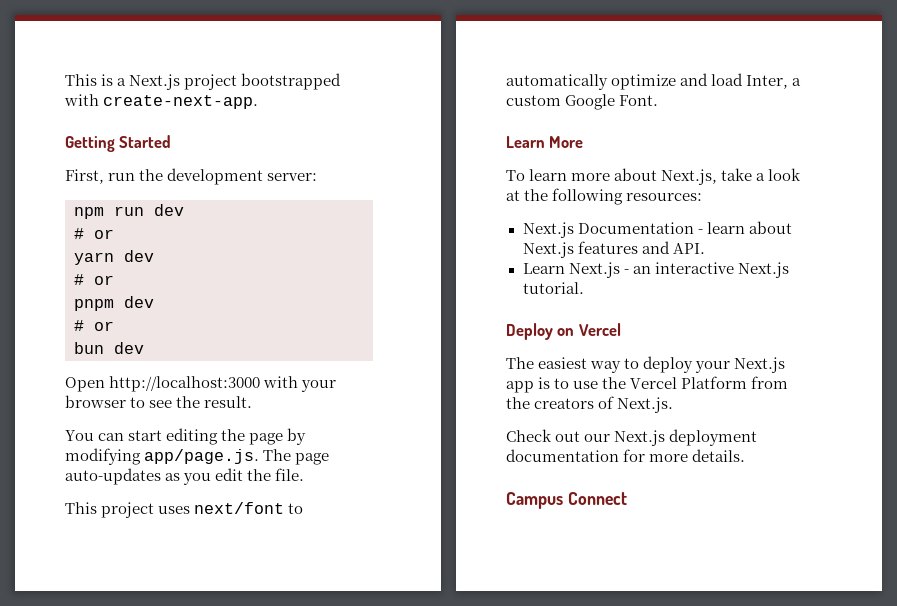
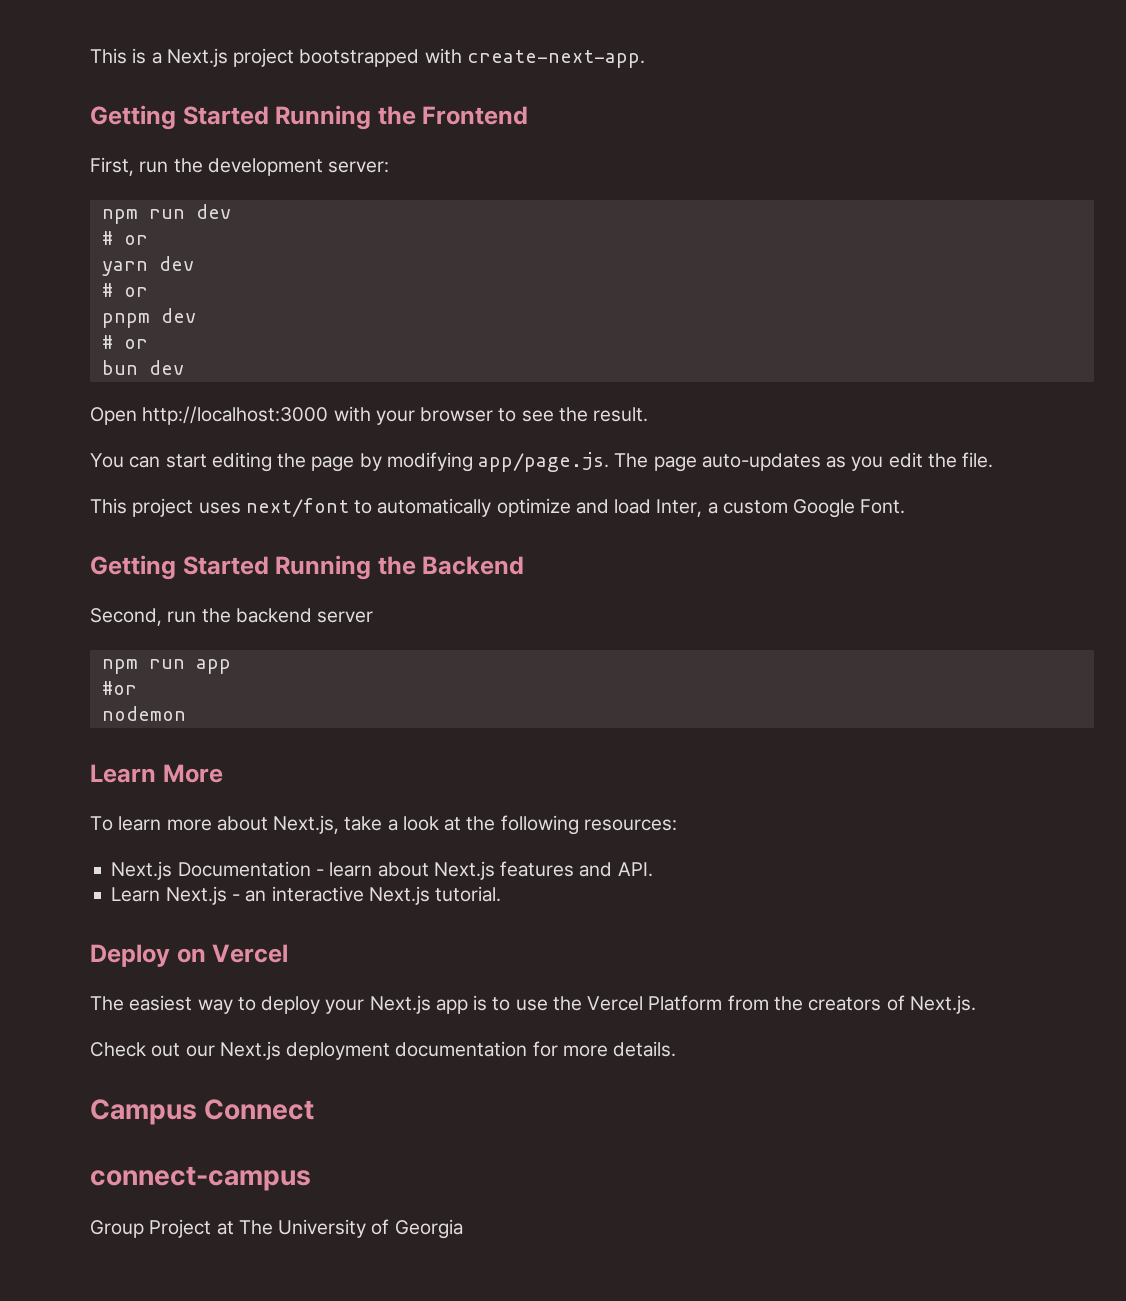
- Getting Started
+ Getting Started Running the Frontend
+ Getting Started Running the Backend
+ Second, run the backend server
+ npm run app
+ #or
+ nodemon
+ connect-campus
+ Group Project at The University of Georgia

